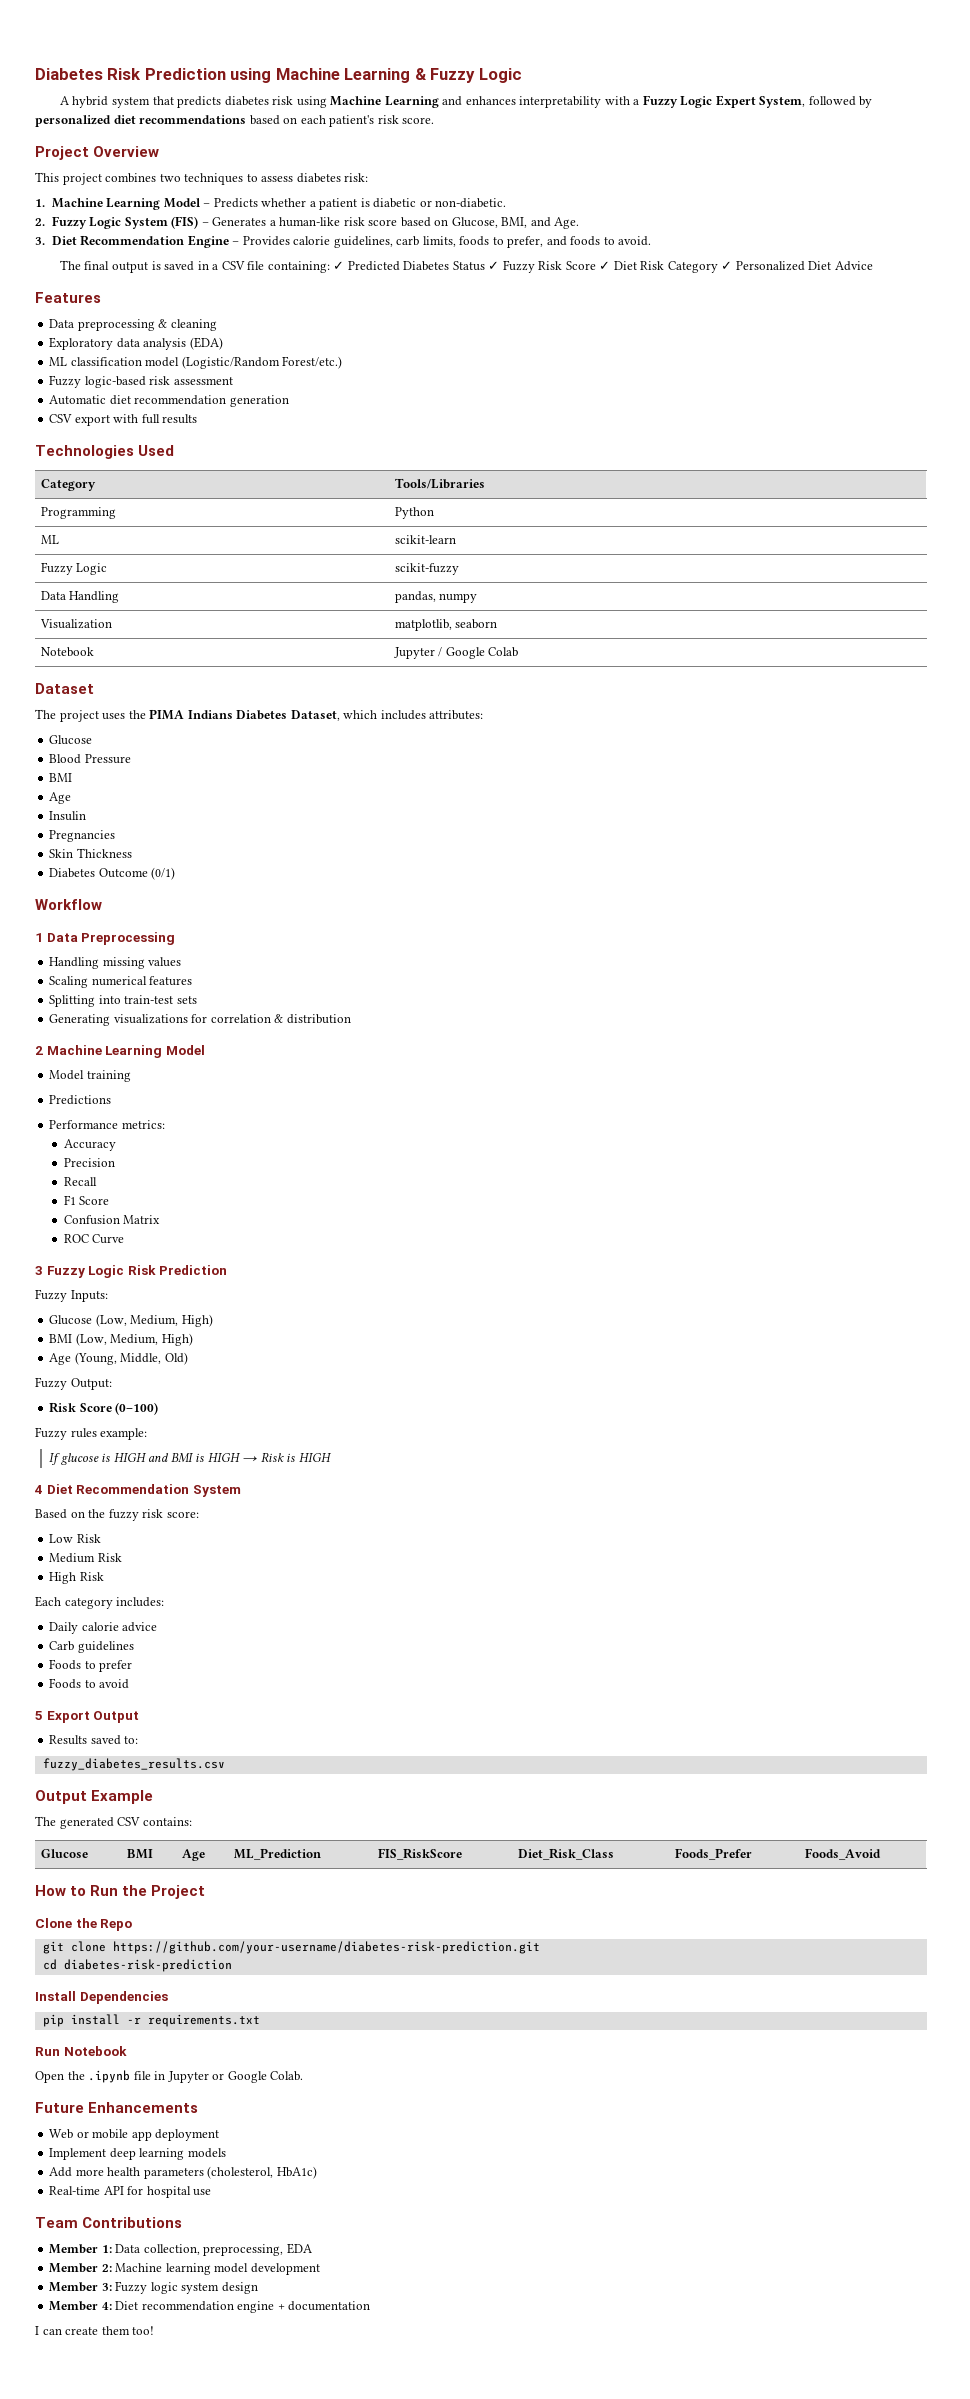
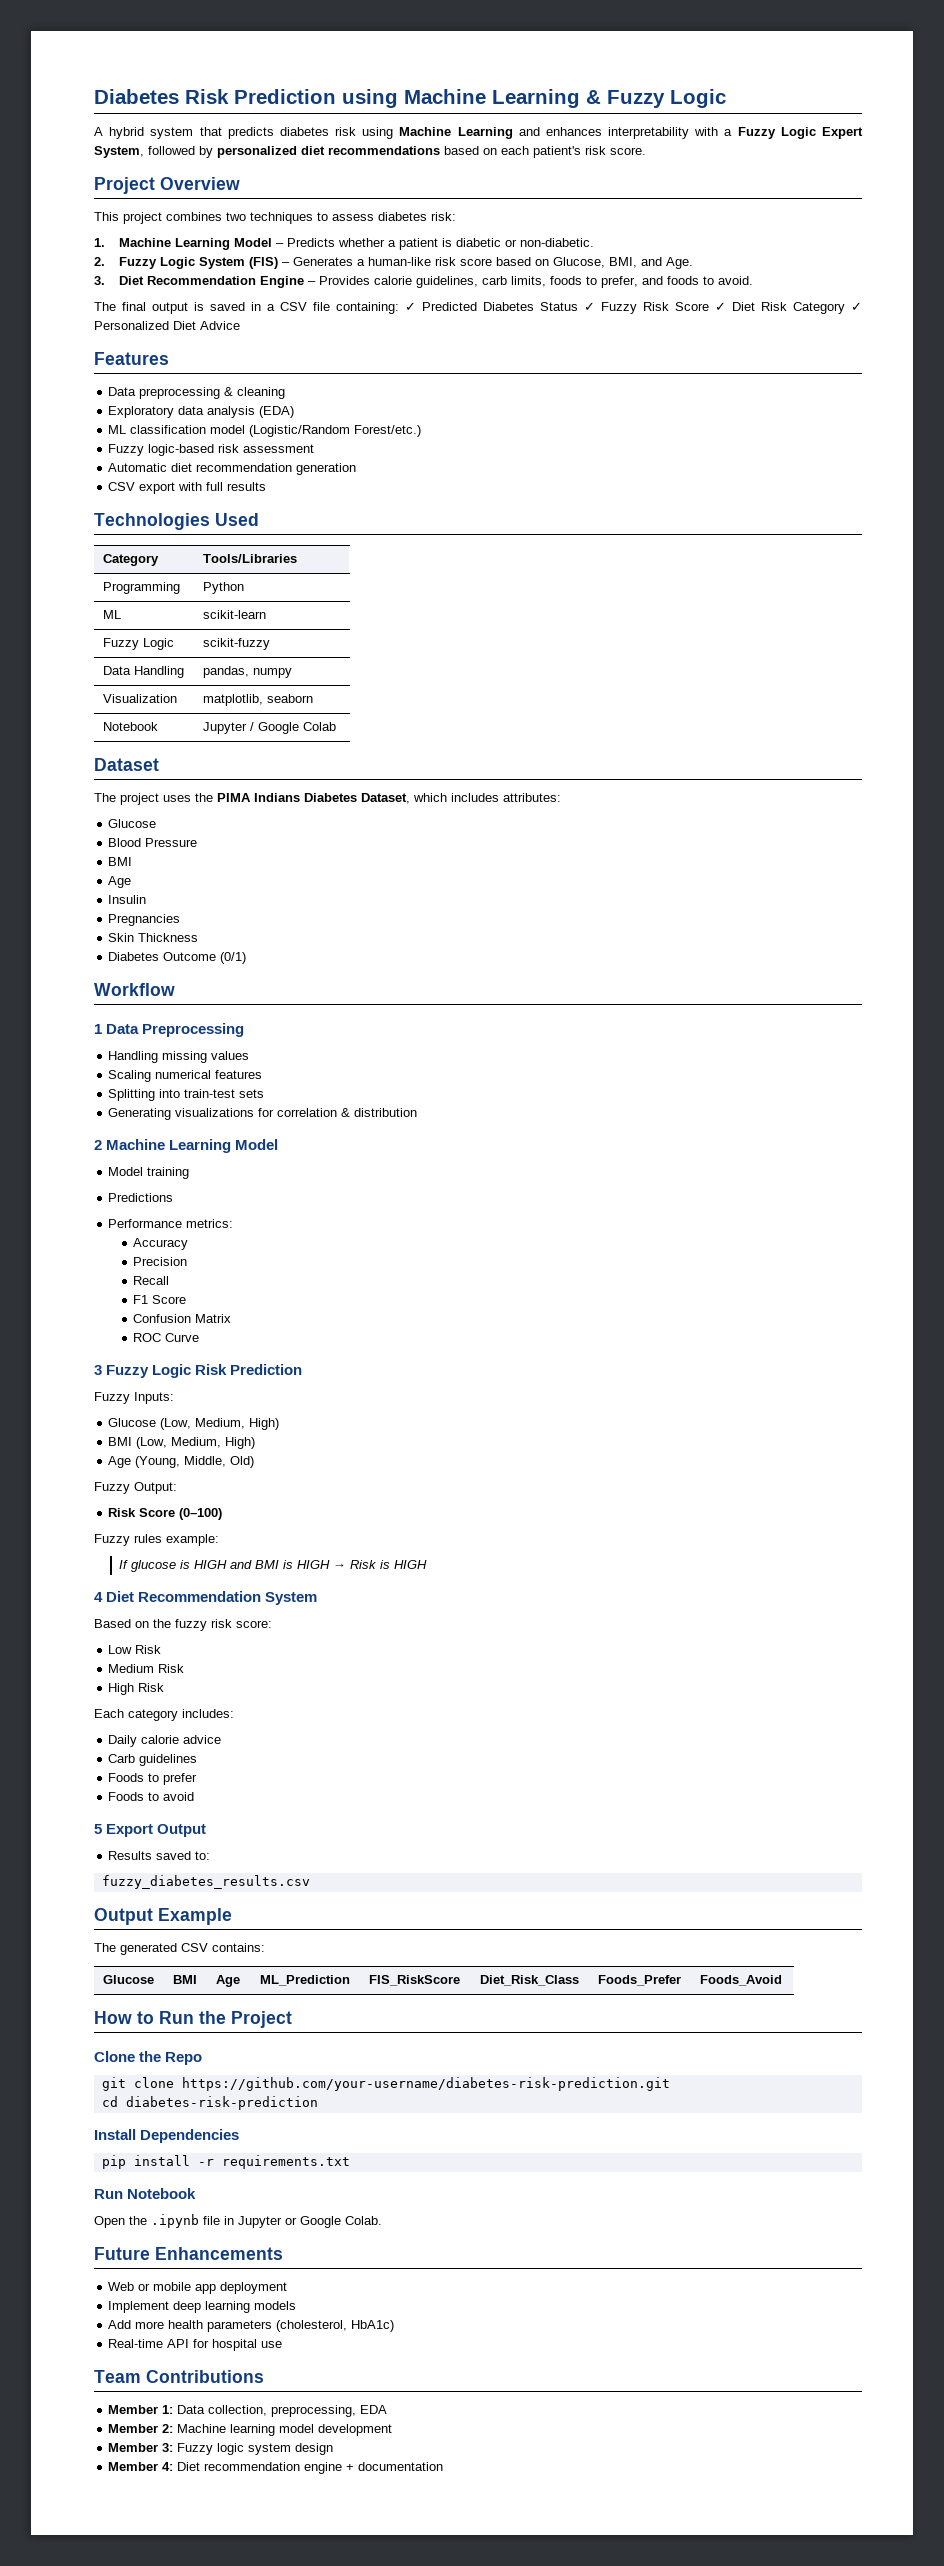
- I can create them too!

